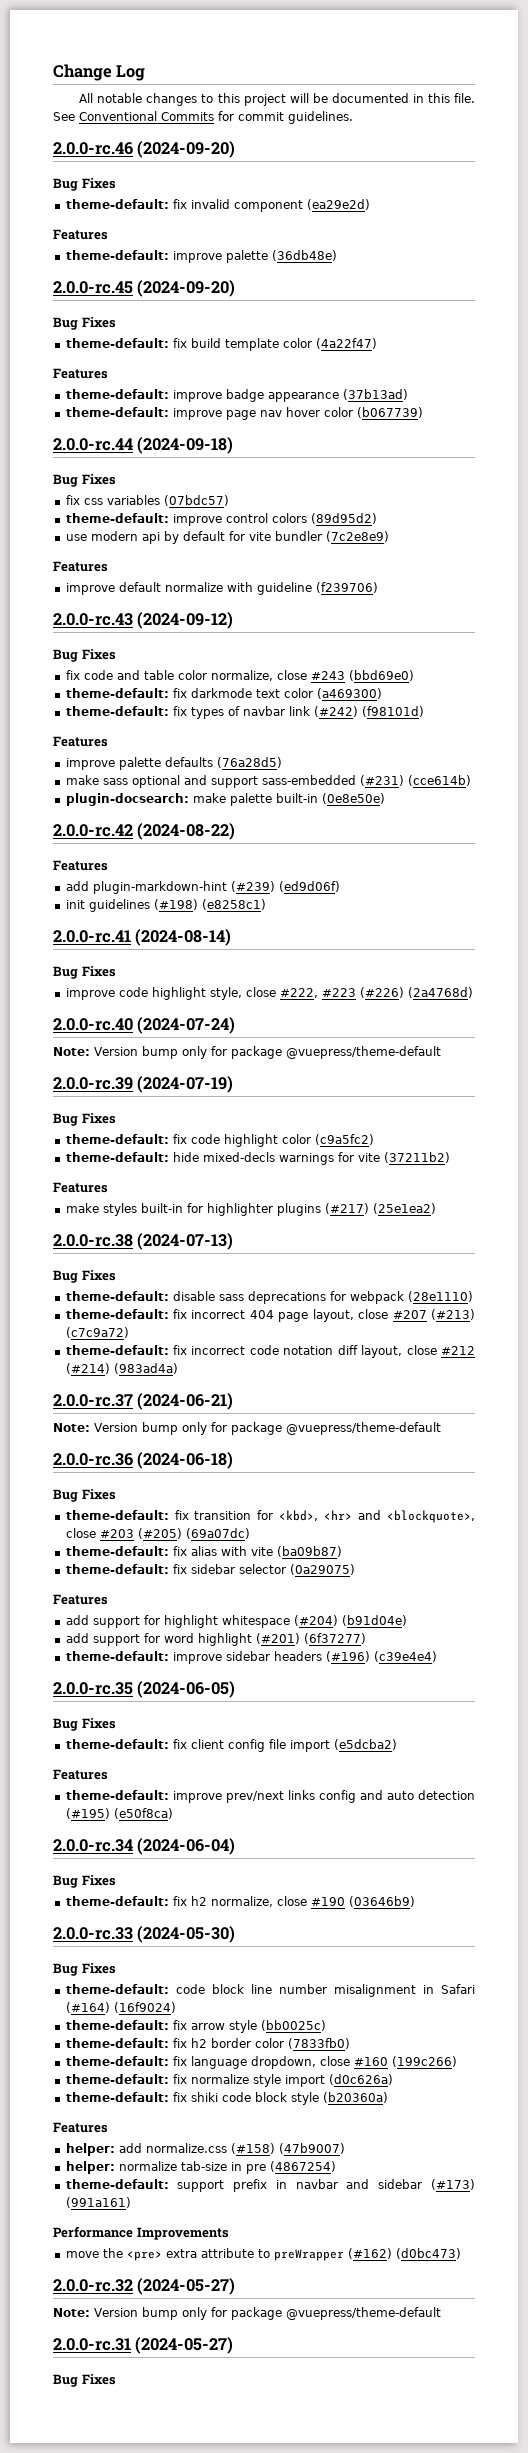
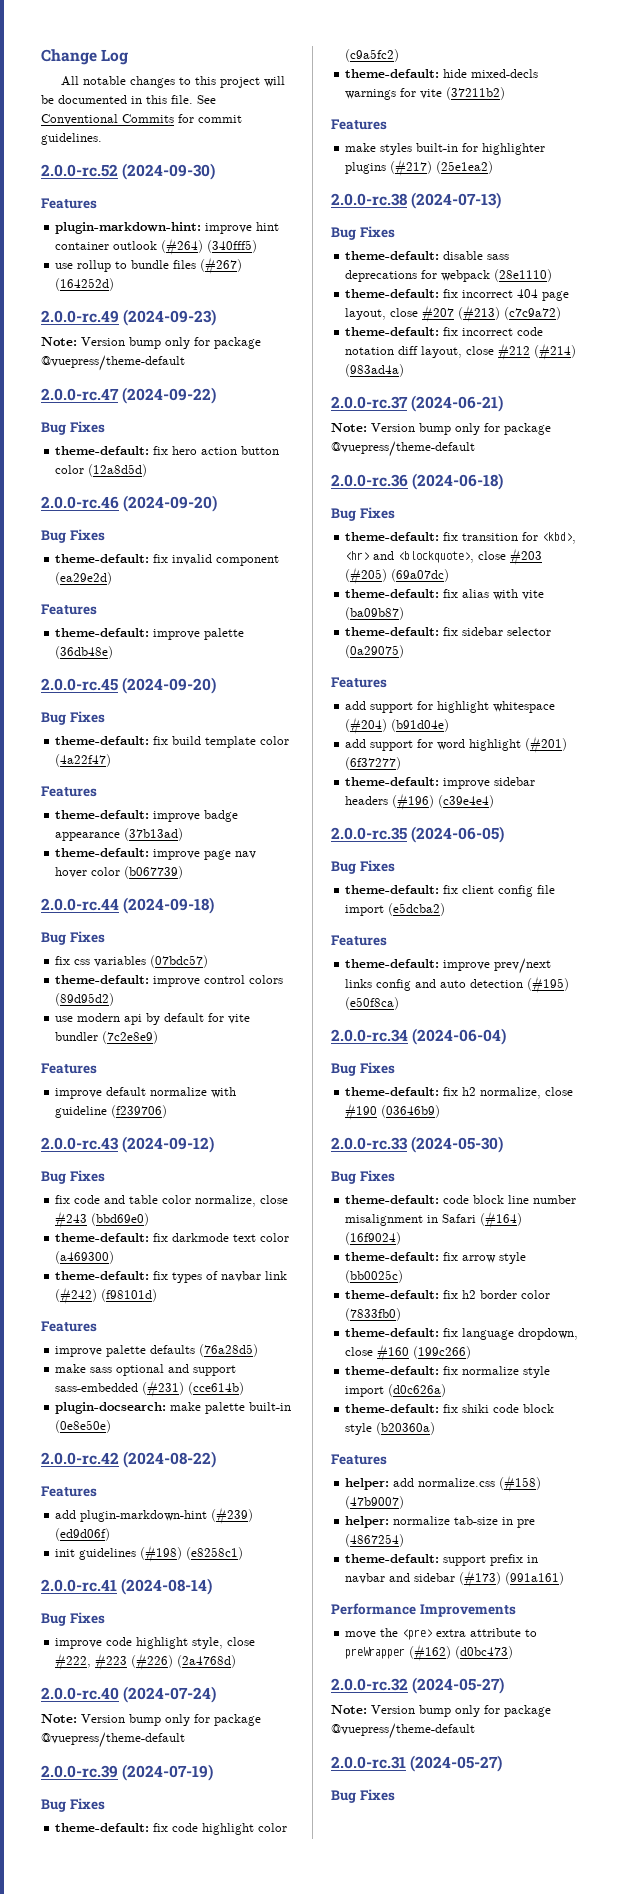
+ 2.0.0-rc.52 (2024-09-30)
+ Features
+ plugin-markdown-hint: improve hint container outlook (#264) (340fff5)
+ use rollup to bundle files (#267) (164252d)
+ 2.0.0-rc.49 (2024-09-23)
+ Note: Version bump only for package @vuepress/theme-default
+ 2.0.0-rc.47 (2024-09-22)
+ Bug Fixes
+ theme-default: fix hero action button color (12a8d5d)

